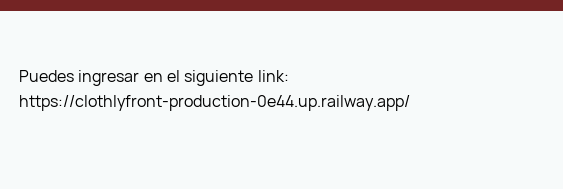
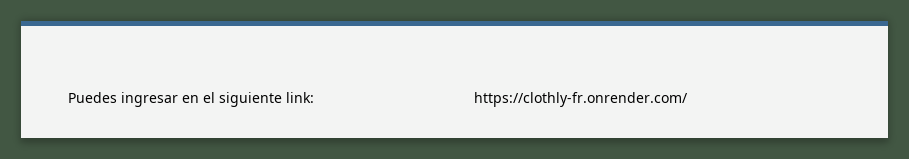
- Puedes ingresar en el siguiente link: https://clothlyfront-production-0e44.up.railway.app/
+ Puedes ingresar en el siguiente link: https://clothly-fr.onrender.com/

